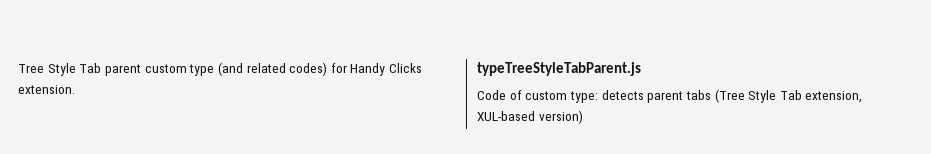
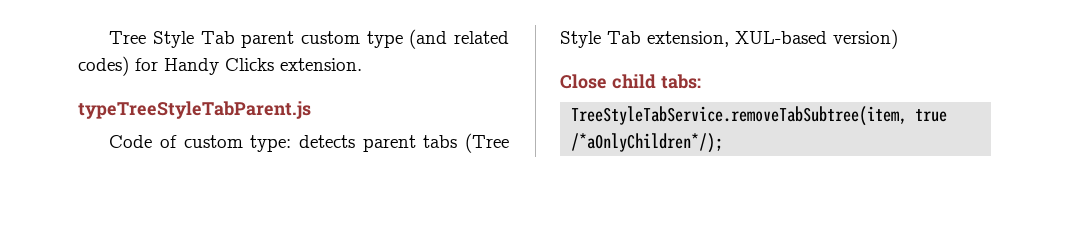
+ Close child tabs:
+ TreeStyleTabService.removeTabSubtree(item, true /*aOnlyChildren*/);

